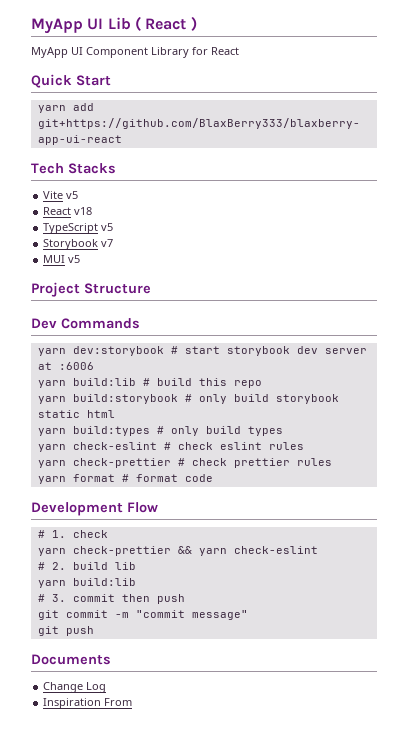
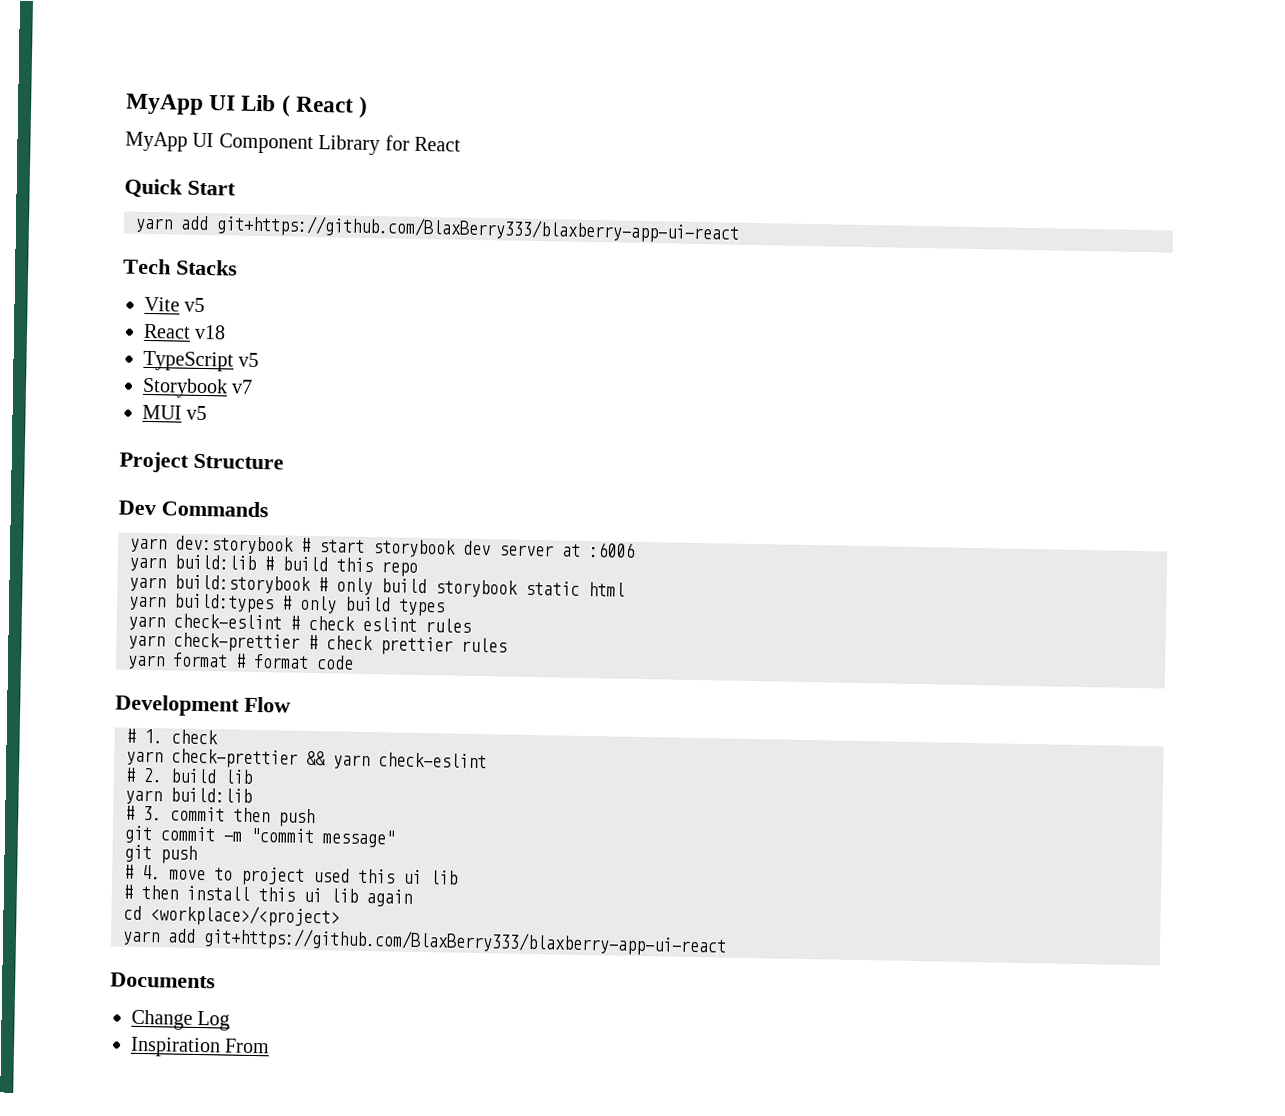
+ # 4. move to project used this ui lib
+ # then install this ui lib again
+ cd <workplace>/<project>
+ yarn add git+https://github.com/BlaxBerry333/blaxberry-app-ui-react

